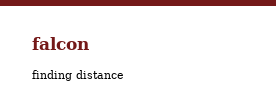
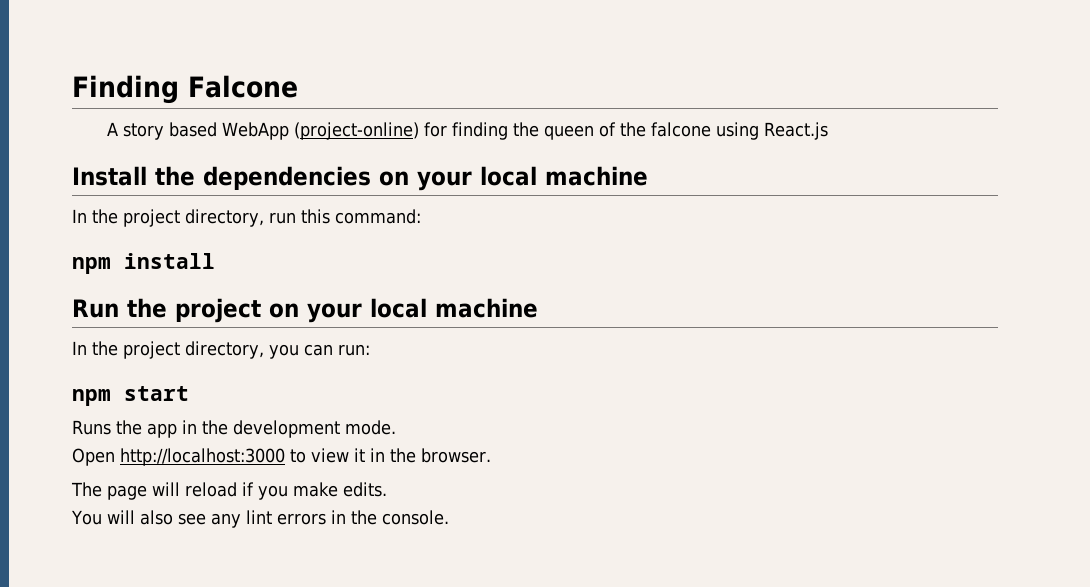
- falcon
- finding distance
+ Finding Falcone
+ A story based WebApp (project-online) for finding the queen of the falcone using React.js
+ Install the dependencies on your local machine
+ In the project directory, run this command:
+ npm install
+ Run the project on your local machine
+ In the project directory, you can run:
+ npm start
+ Runs the app in the development mode.
+ Open http://localhost:3000 to view it in the browser.
+ The page will reload if you make edits.
+ You will also see any lint errors in the console.

